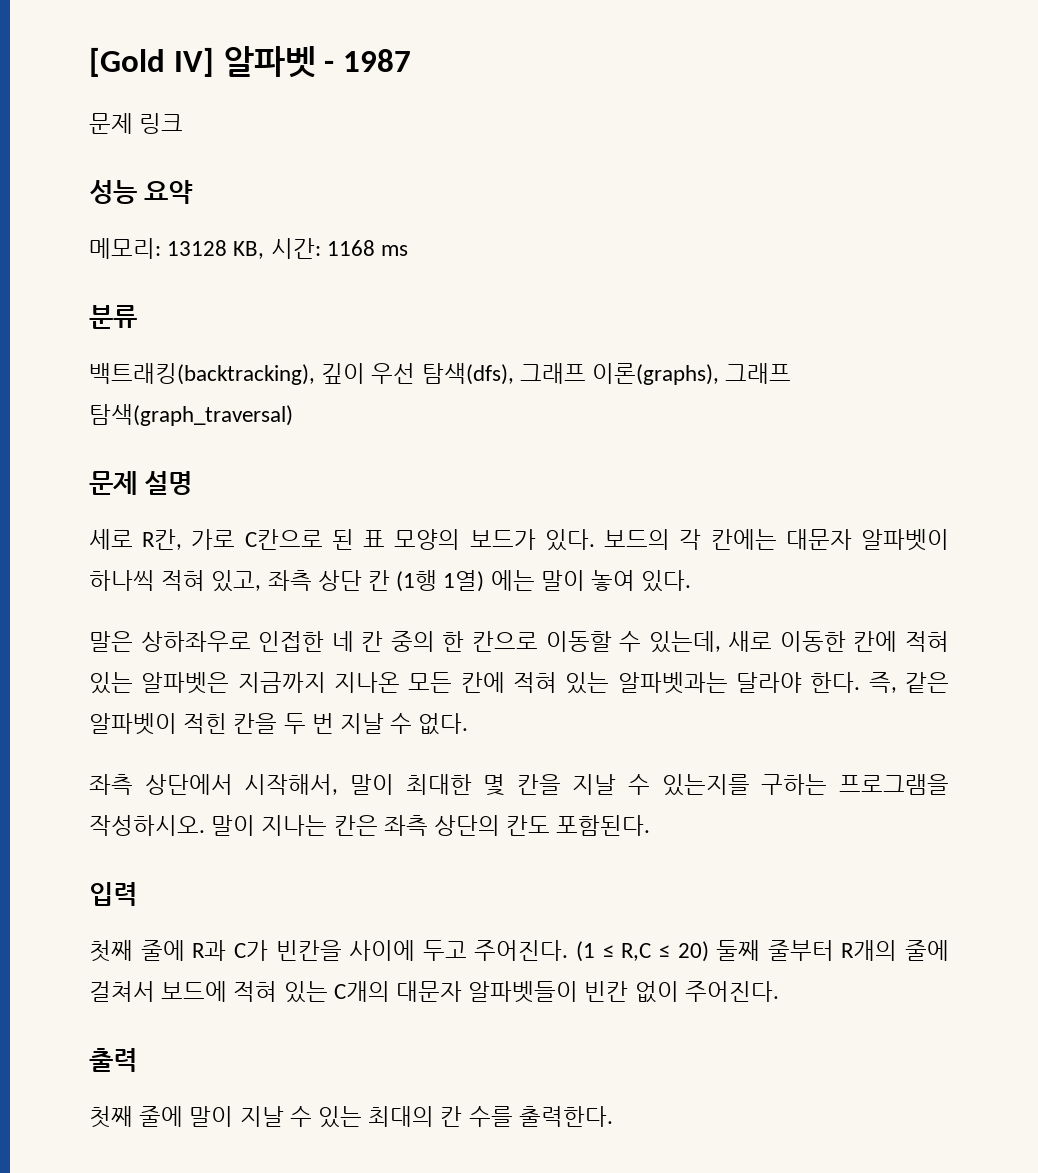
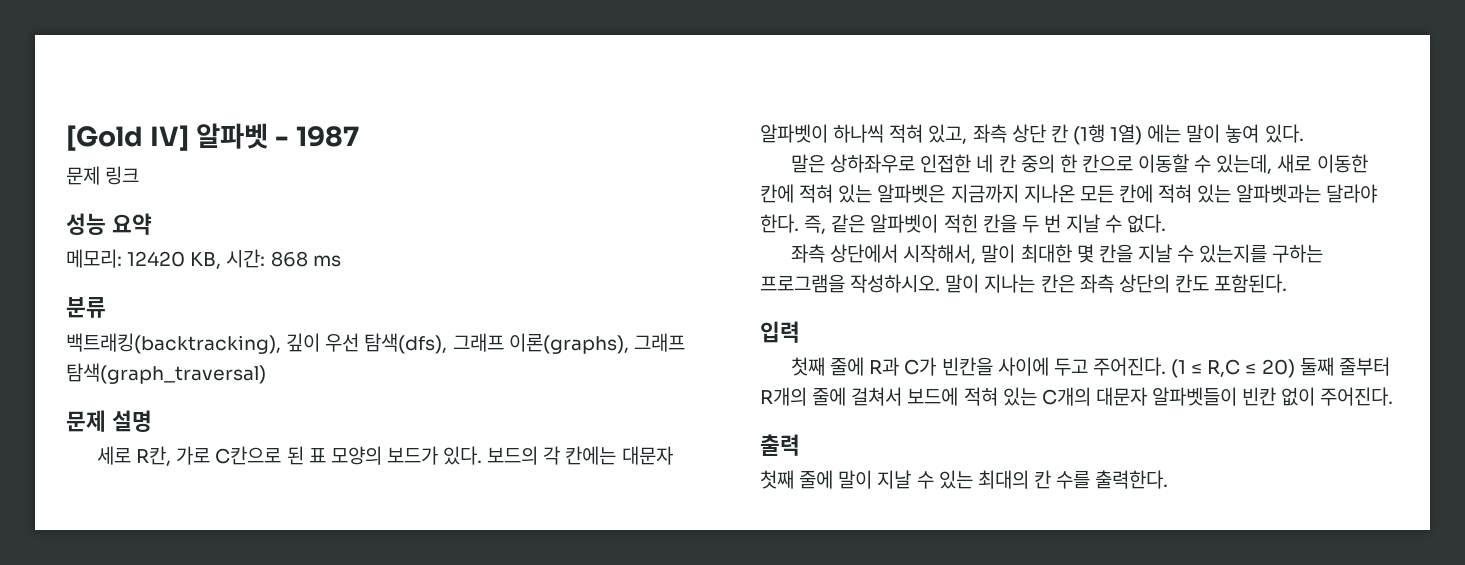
- 메모리: 13128 KB, 시간: 1168 ms
+ 메모리: 12420 KB, 시간: 868 ms

